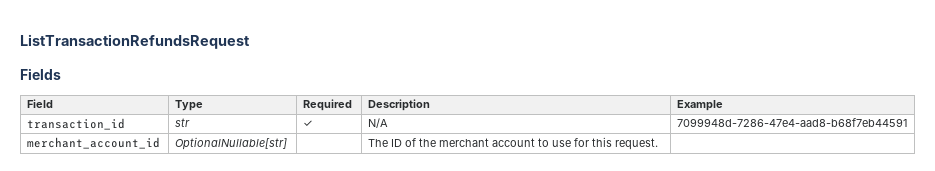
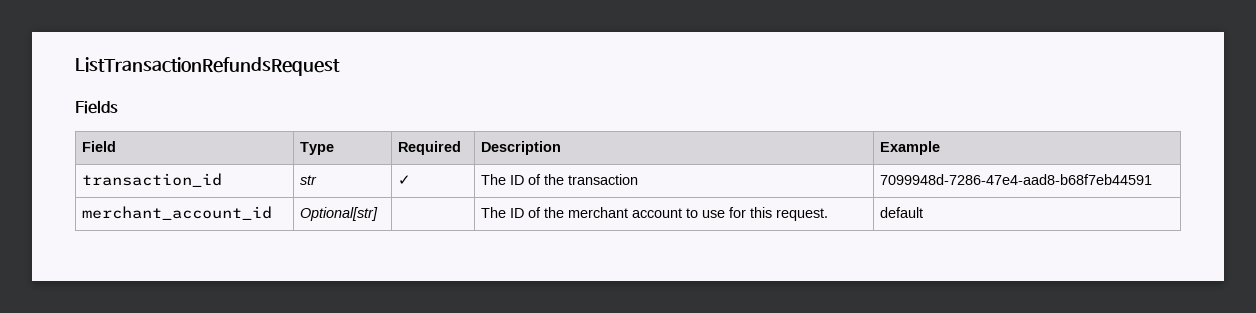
- transaction_id | str | ✓ | N/A | 7099948d-7286-47e4-aad8-b68f7eb44591
+ transaction_id | str | ✓ | The ID of the transaction | 7099948d-7286-47e4-aad8-b68f7eb44591
- merchant_account_id | OptionalNullable[str] | | The ID of the merchant account to use for this request. |
+ merchant_account_id | Optional[str] | | The ID of the merchant account to use for this request. | default

